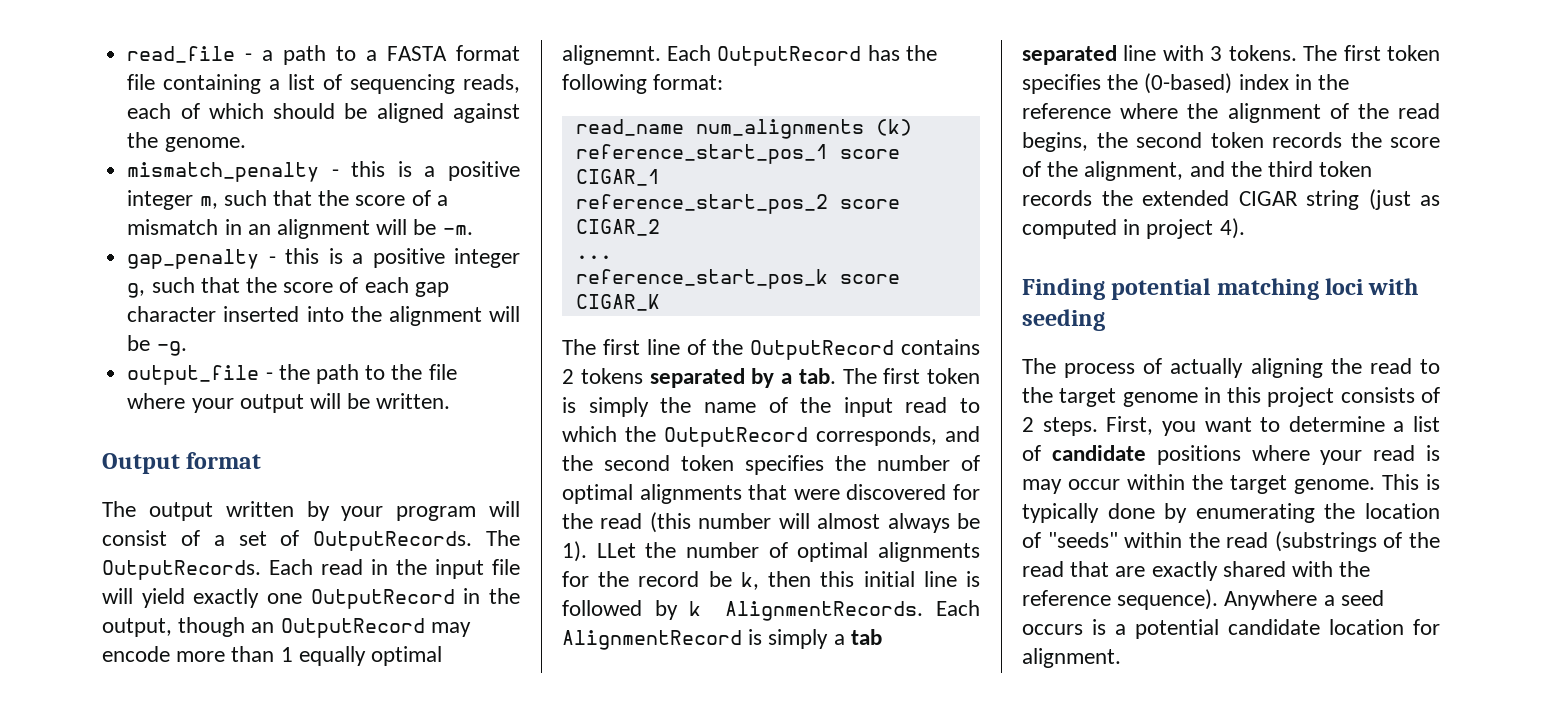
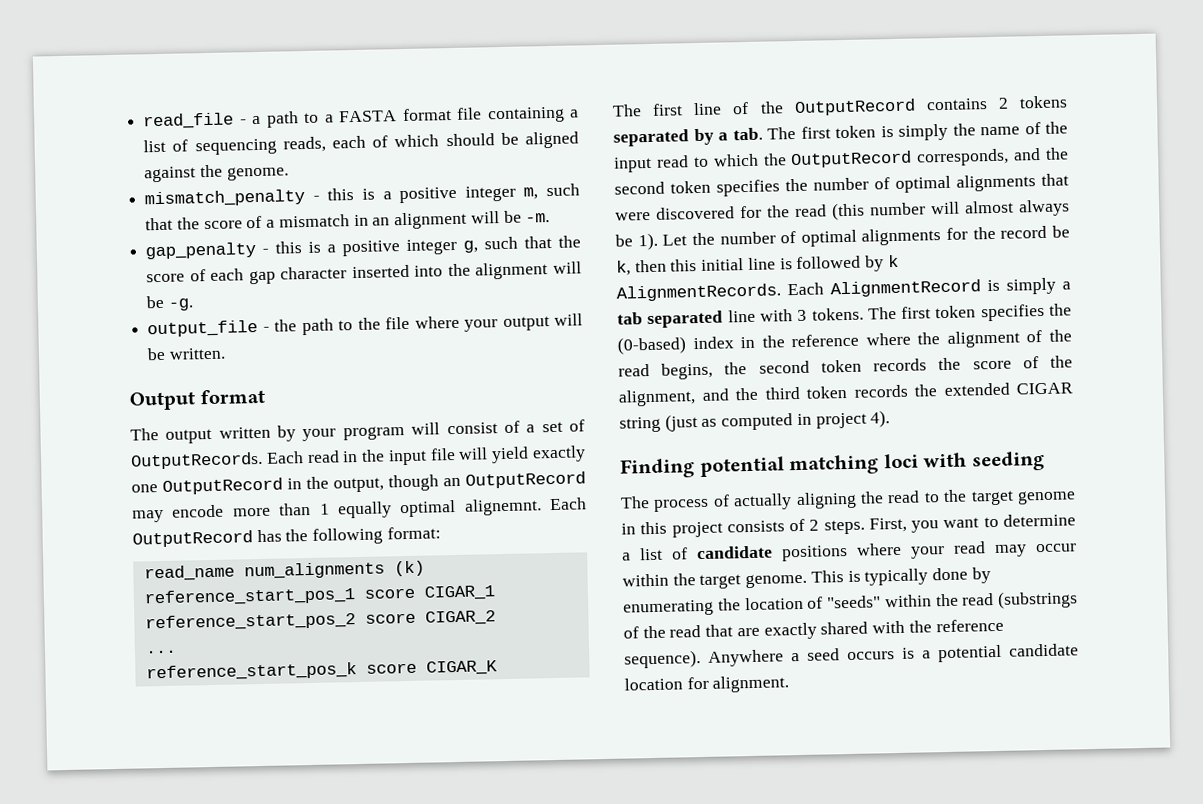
- The OutputRecords.
- LLet the number of optimal alignments for the record be k, then this initial line is followed by k AlignmentRecords.
+ Let the number of optimal alignments for the record be k, then this initial line is followed by k AlignmentRecords.
- First, you want to determine a list of candidate positions where your read is may occur within the target genome.
+ First, you want to determine a list of candidate positions where your read may occur within the target genome.

